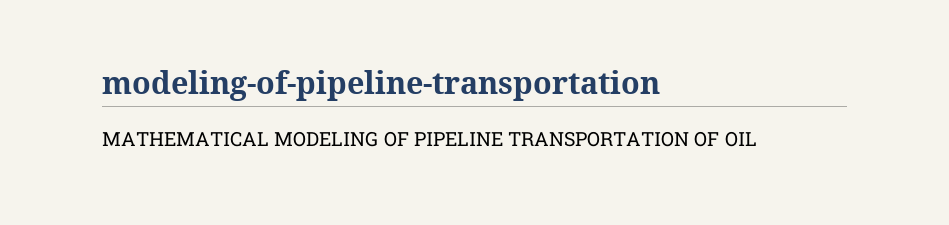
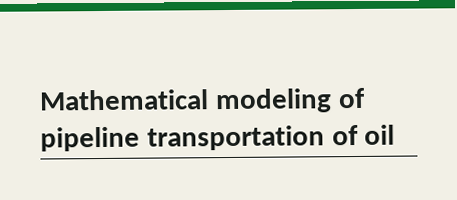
- modeling-of-pipeline-transportation
- MATHEMATICAL MODELING OF PIPELINE TRANSPORTATION OF OIL
+ Mathematical modeling of pipeline transportation of oil

